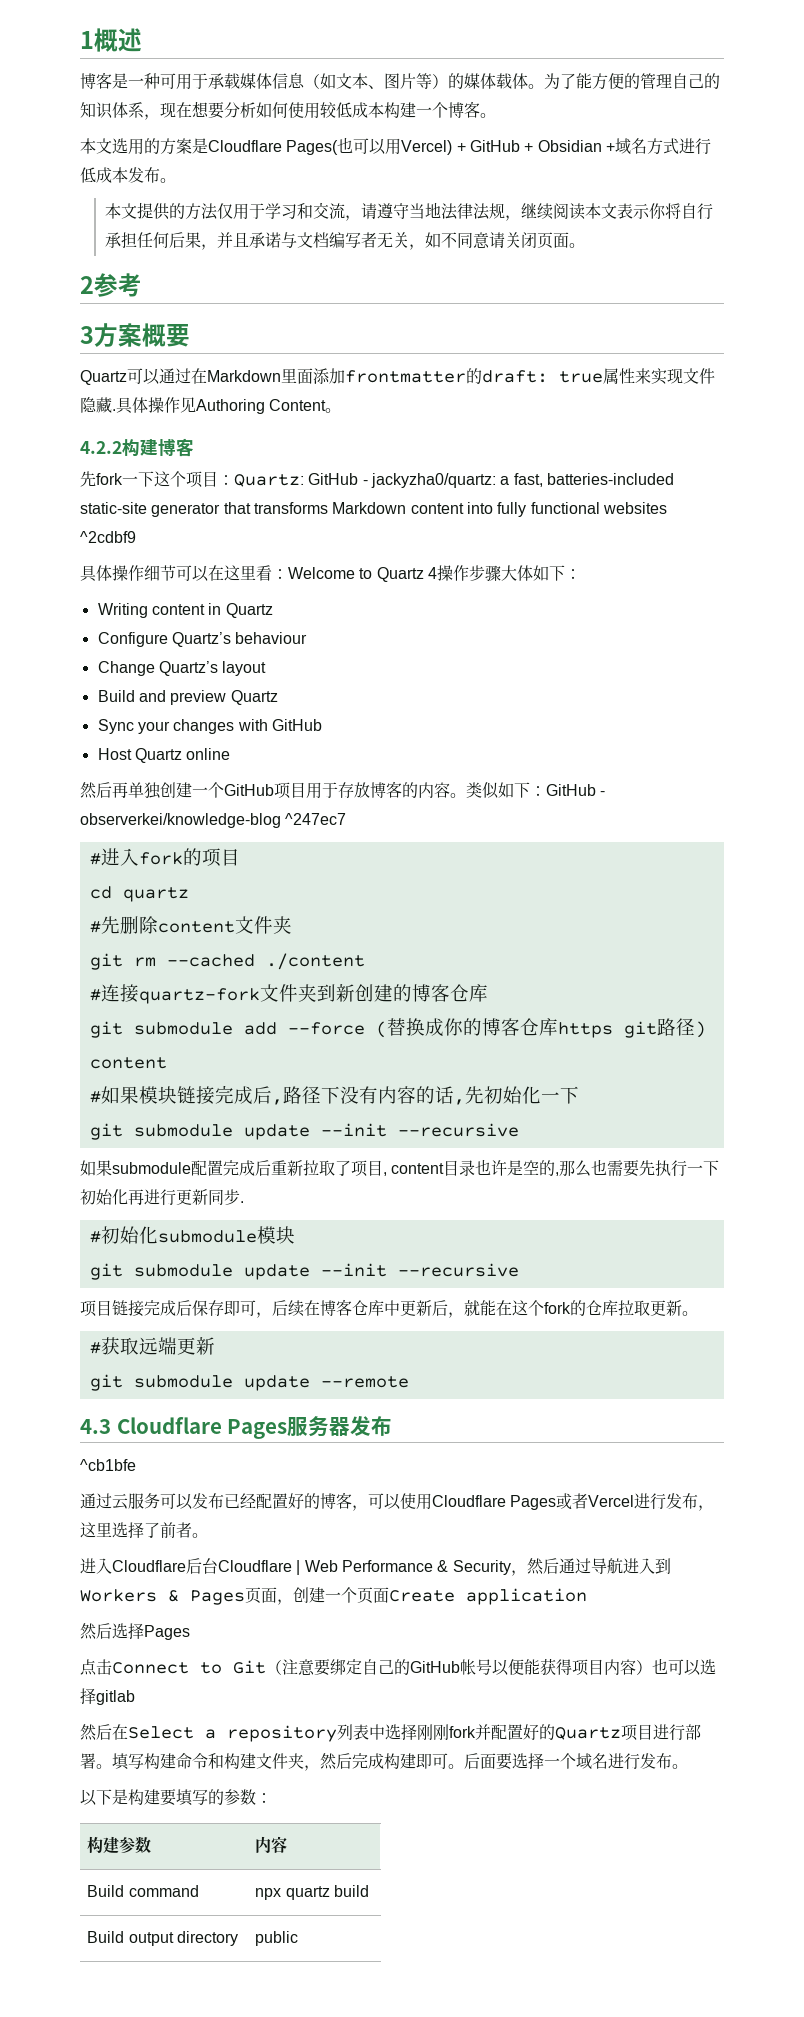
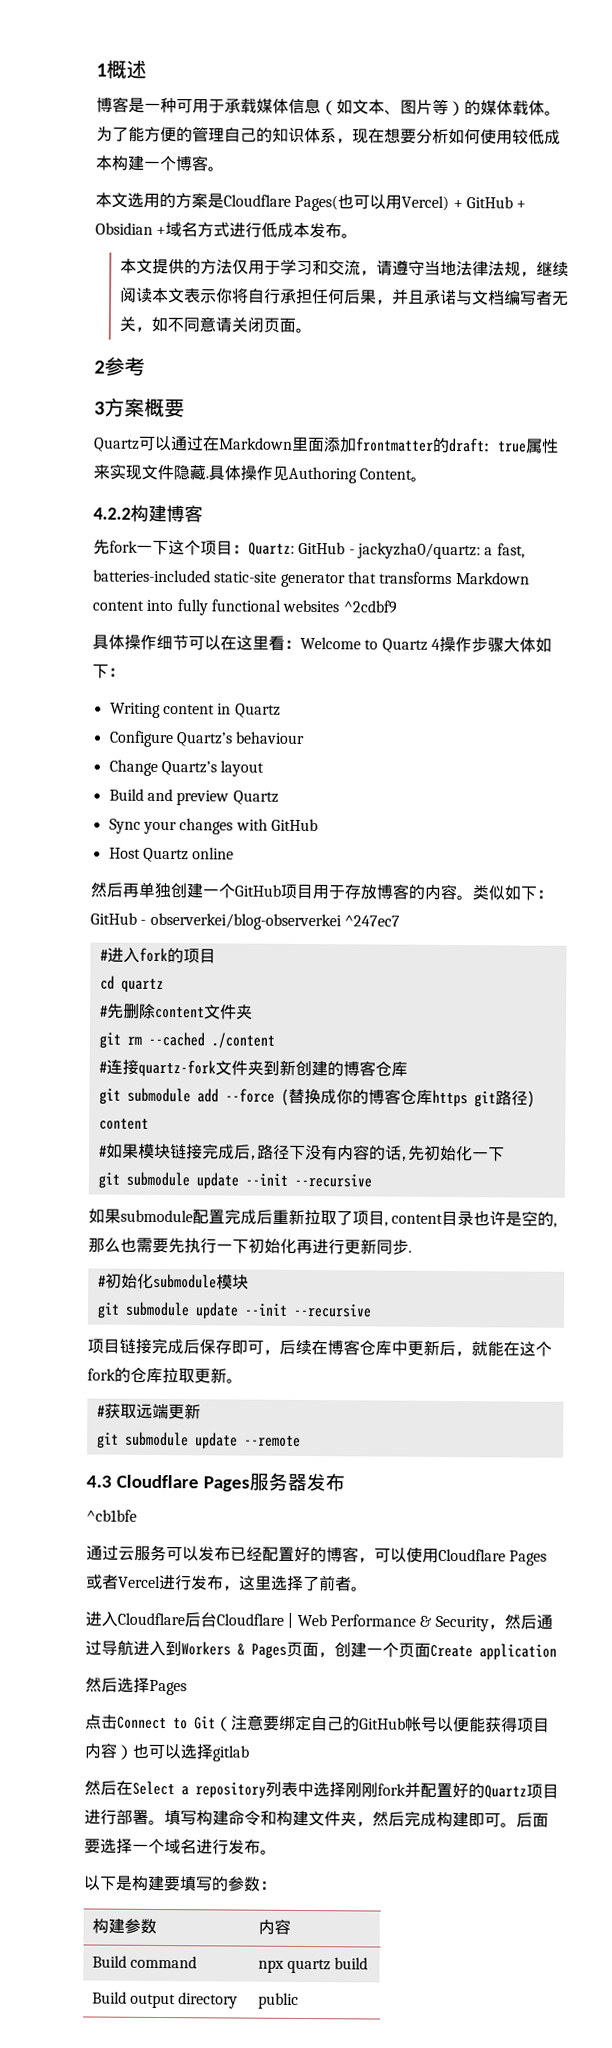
- 类似如下：GitHub - observerkei/knowledge-blog ^247ec7
+ 类似如下：GitHub - observerkei/blog-observerkei ^247ec7

